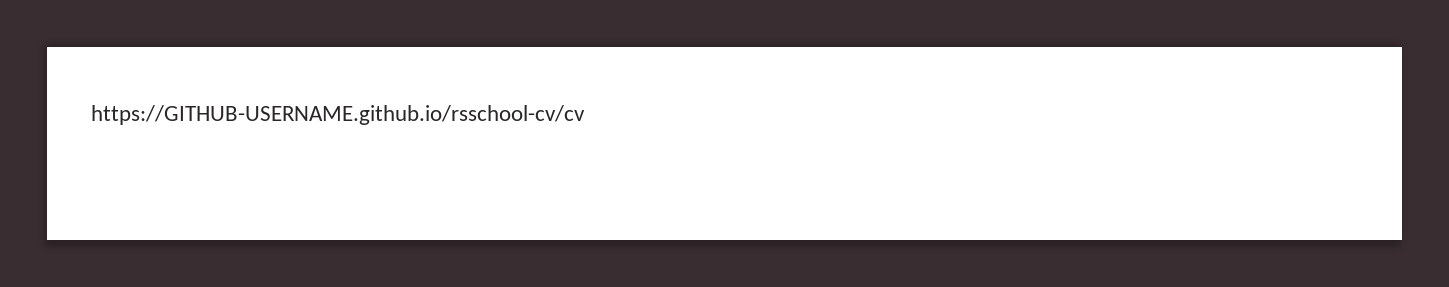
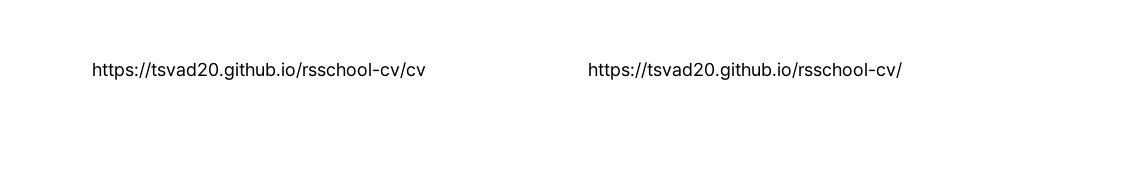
- https://GITHUB-USERNAME.github.io/rsschool-cv/cv
+ https://tsvad20.github.io/rsschool-cv/cv https://tsvad20.github.io/rsschool-cv/

